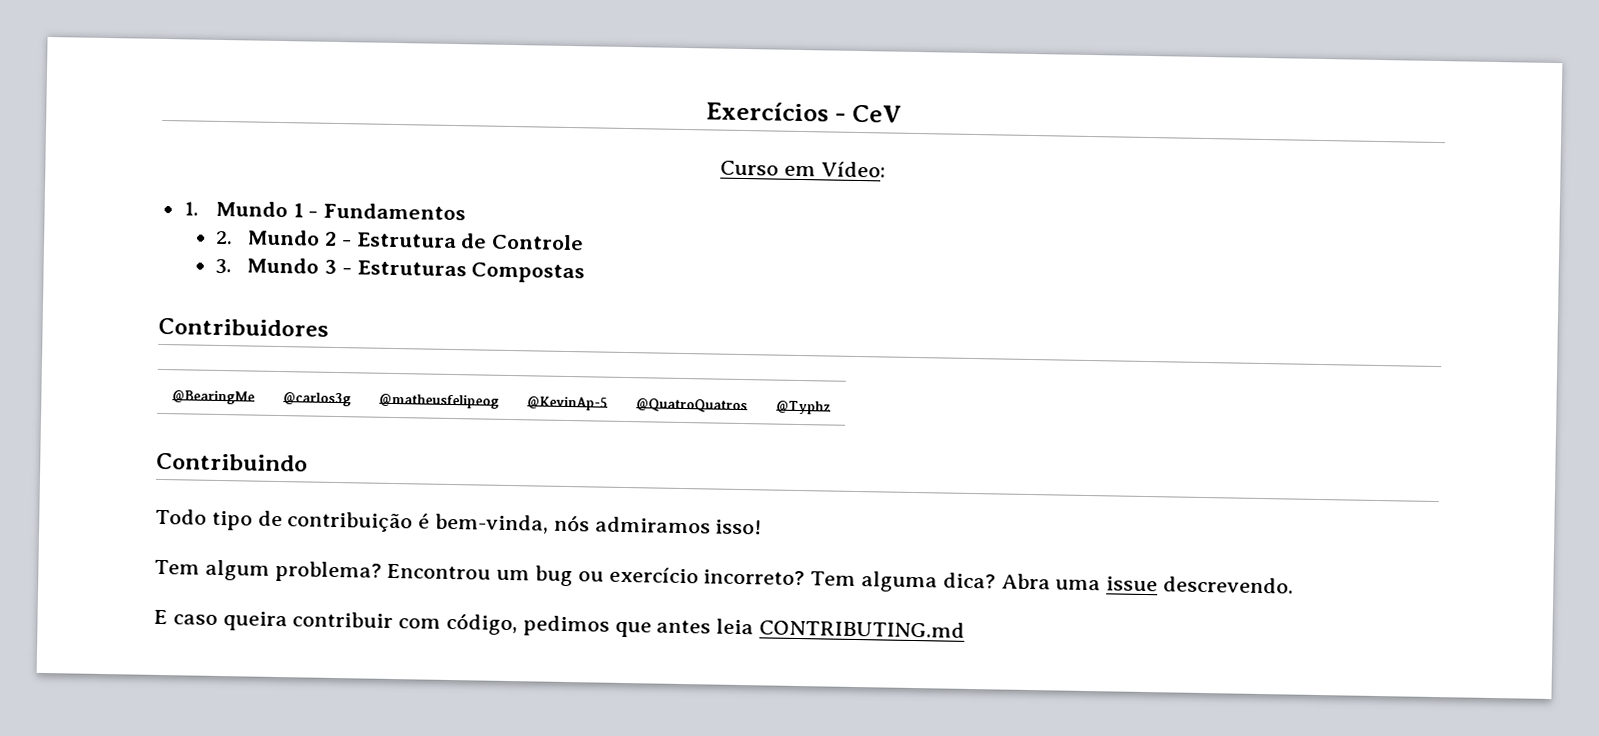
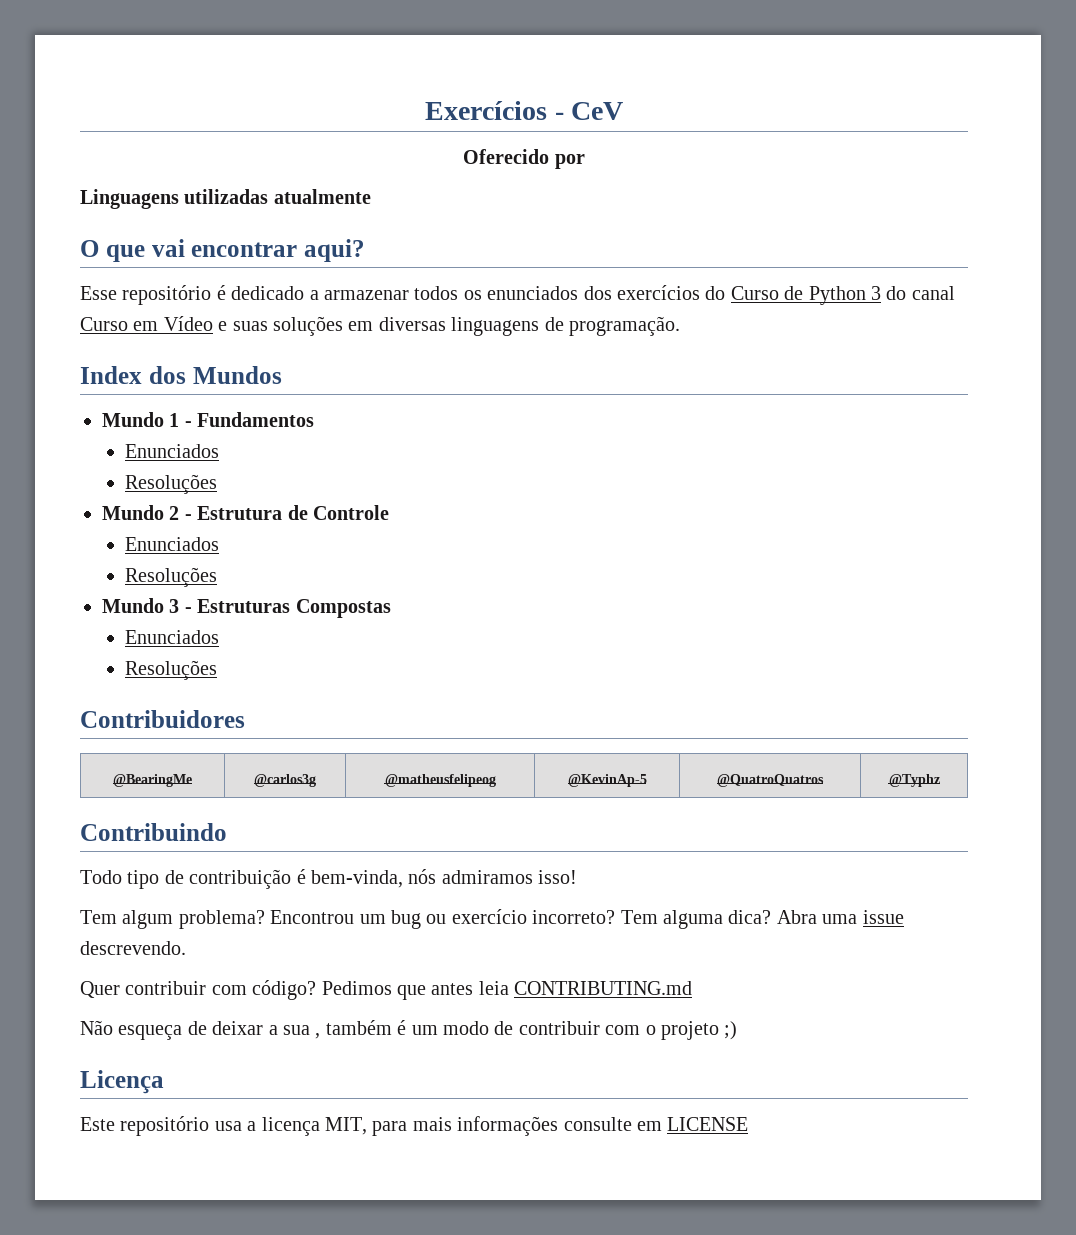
- Curso em Vídeo:
- 1. Mundo 1 - Fundamentos
- 2. Mundo 2 - Estrutura de Controle
- 3. Mundo 3 - Estruturas Compostas
+ Oferecido por
+ Linguagens utilizadas atualmente
+ O que vai encontrar aqui?
+ Esse repositório é dedicado a armazenar todos os enunciados dos exercícios do Curso de Python 3 do canal Curso em Vídeo e suas soluções em diversas linguagens de programação.
+ Index dos Mundos
+ Mundo 1 - Fundamentos
+ Enunciados
+ Resoluções
+ Mundo 2 - Estrutura de Controle
+ Enunciados
+ Resoluções
+ Mundo 3 - Estruturas Compostas
+ Enunciados
+ Resoluções
- E caso queira contribuir com código, pedimos que antes leia CONTRIBUTING.md
+ Quer contribuir com código? Pedimos que antes leia CONTRIBUTING.md
+ Não esqueça de deixar a sua , também é um modo de contribuir com o projeto ;)
+ Licença
+ Este repositório usa a licença MIT, para mais informações consulte em LICENSE

